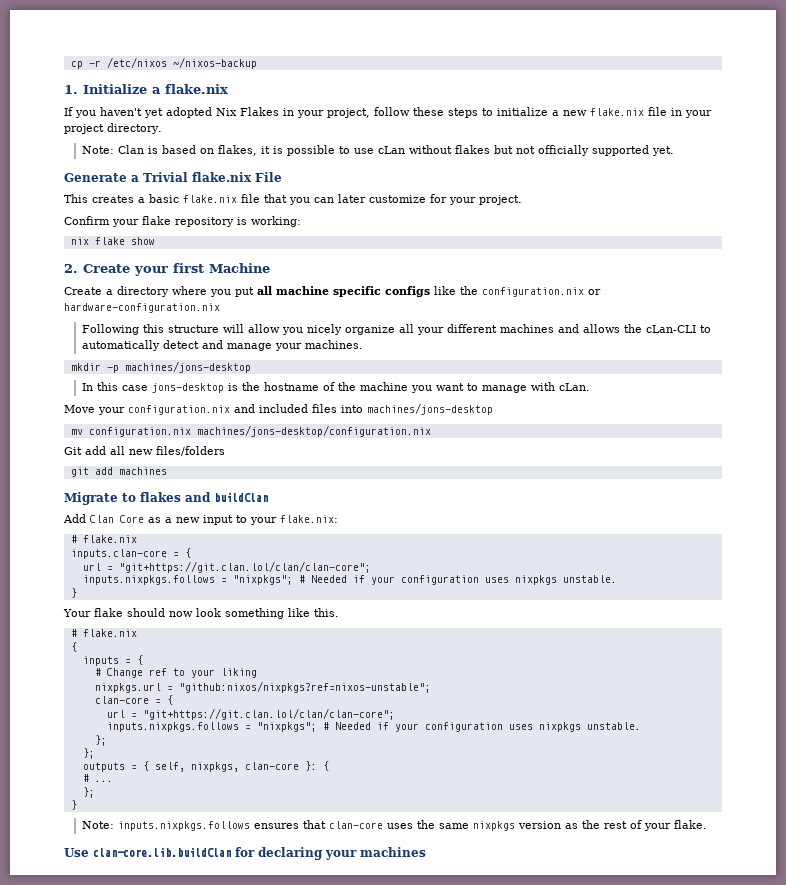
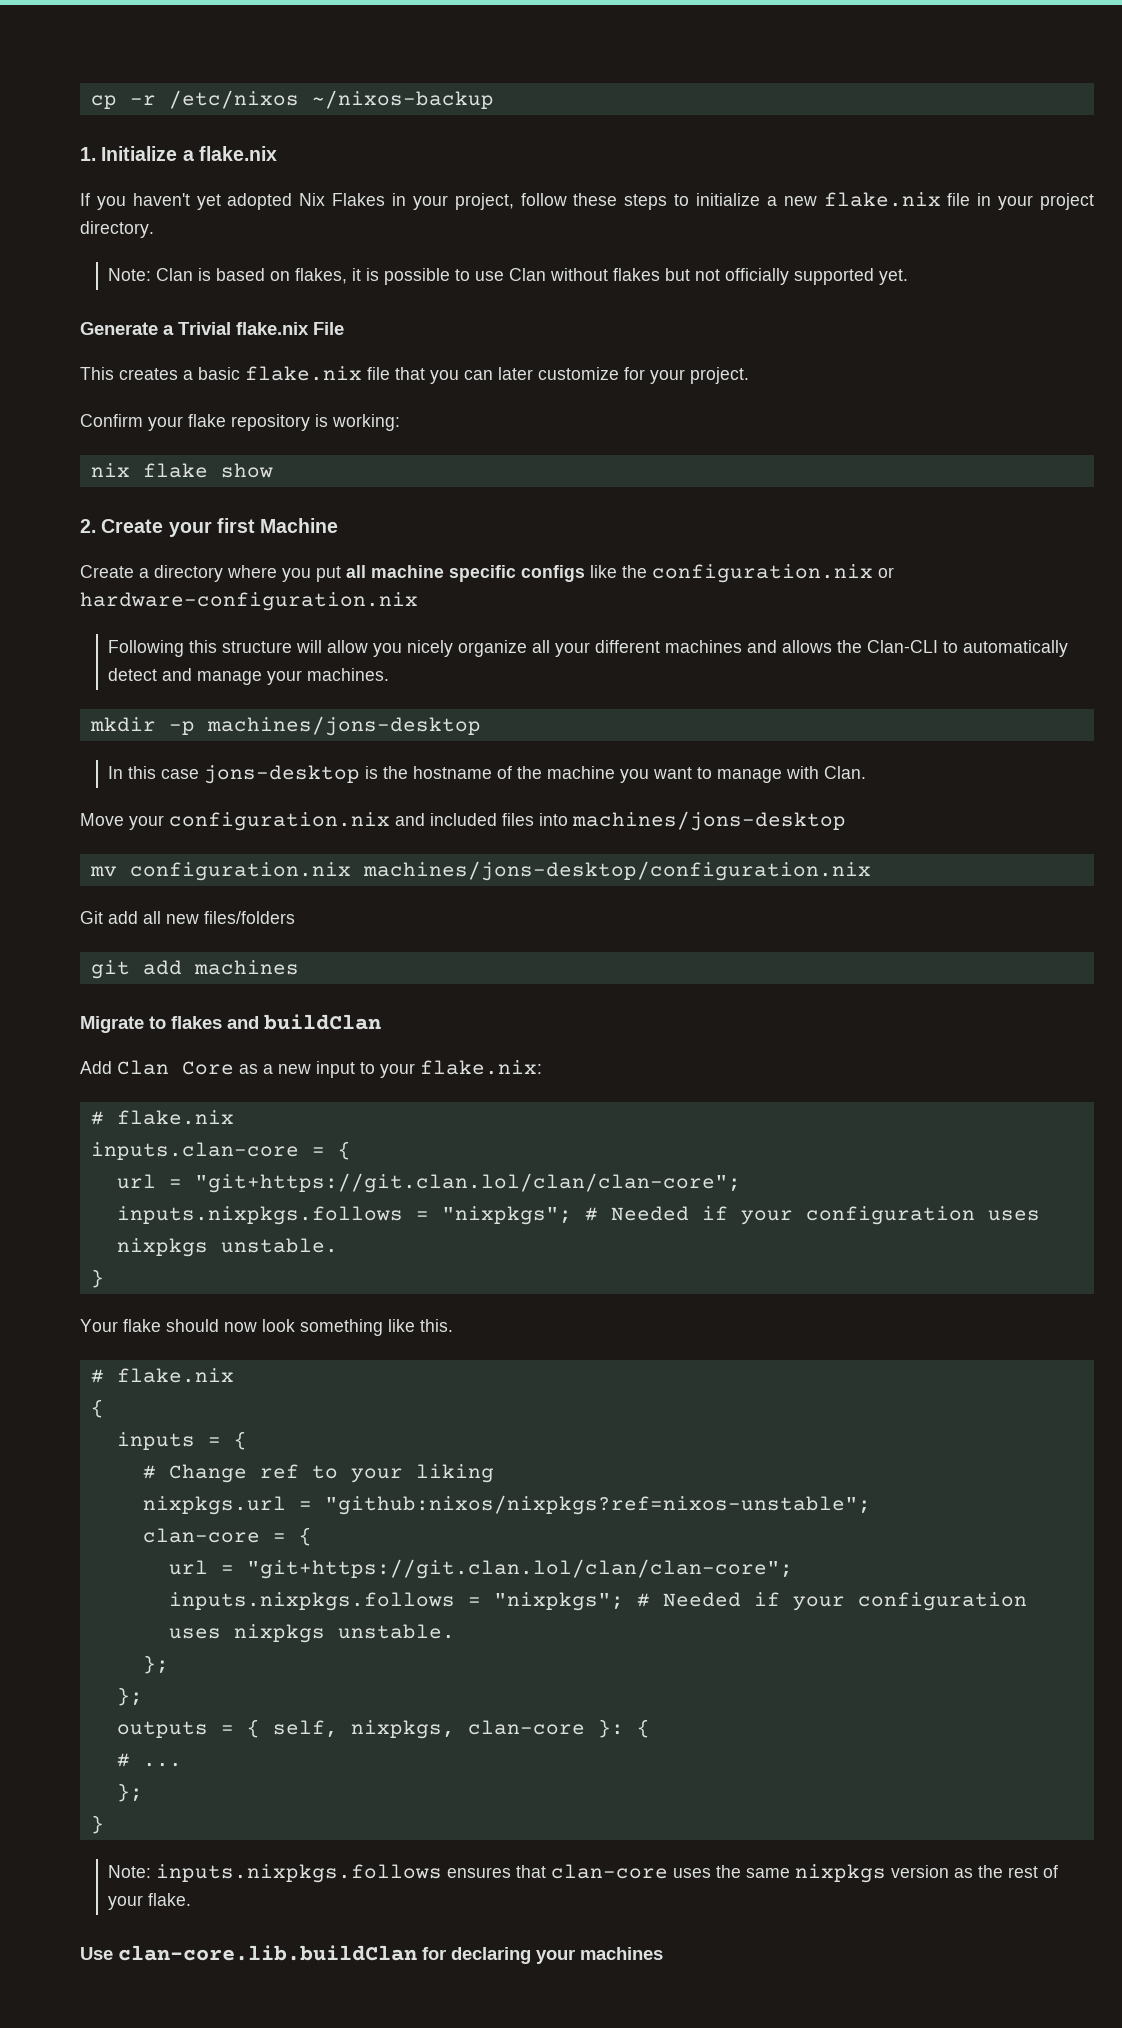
- Note: Clan is based on flakes, it is possible to use cLan without flakes but not officially supported yet.
+ Note: Clan is based on flakes, it is possible to use Clan without flakes but not officially supported yet.
- Following this structure will allow you nicely organize all your different machines and allows the cLan-CLI to automatically detect and manage your machines.
+ Following this structure will allow you nicely organize all your different machines and allows the Clan-CLI to automatically detect and manage your machines.
- In this case jons-desktop is the hostname of the machine you want to manage with cLan.
+ In this case jons-desktop is the hostname of the machine you want to manage with Clan.

